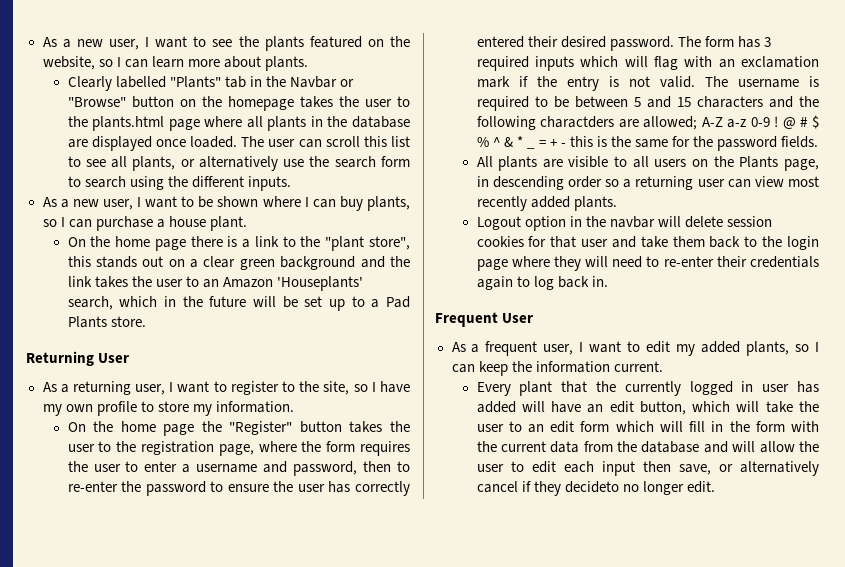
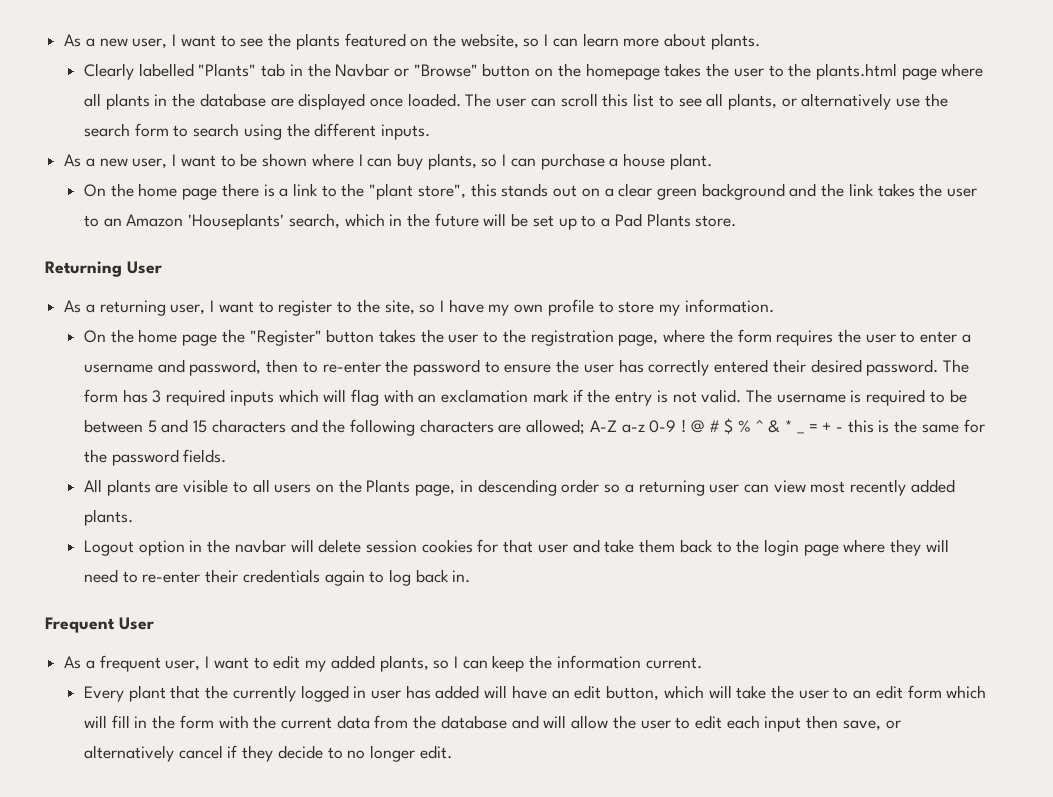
- The username is required to be between 5 and 15 characters and the following charactders are allowed; A-Z a-z 0-9 !
+ The username is required to be between 5 and 15 characters and the following characters are allowed; A-Z a-z 0-9 !
- Every plant that the currently logged in user has added will have an edit button, which will take the user to an edit form which will fill in the form with the current data from the database and will allow the user to edit each input then save, or alternatively cancel if they decideto no longer edit.
+ Every plant that the currently logged in user has added will have an edit button, which will take the user to an edit form which will fill in the form with the current data from the database and will allow the user to edit each input then save, or alternatively cancel if they decide to no longer edit.

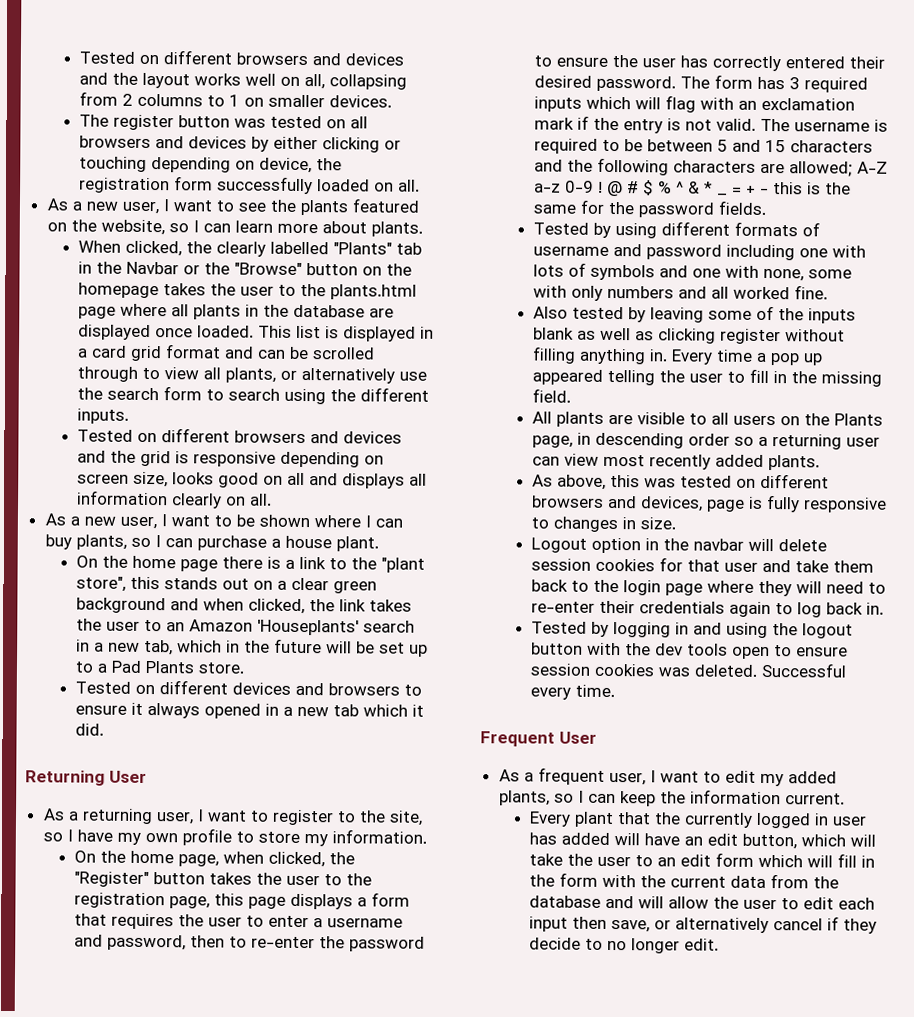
+ Tested on different browsers and devices and the layout works well on all, collapsing from 2 columns to 1 on smaller devices.
+ The register button was tested on all browsers and devices by either clicking or touching depending on device, the registration form successfully loaded on all.
- Clearly labelled "Plants" tab in the Navbar or "Browse" button on the homepage takes the user to the plants.html page where all plants in the database are displayed once loaded.
+ When clicked, the clearly labelled "Plants" tab in the Navbar or the "Browse" button on the homepage takes the user to the plants.html page where all plants in the database are displayed once loaded.
- The user can scroll this list to see all plants, or alternatively use the search form to search using the different inputs.
+ This list is displayed in a card grid format and can be scrolled through to view all plants, or alternatively use the search form to search using the different inputs.
+ Tested on different browsers and devices and the grid is responsive depending on screen size, looks good on all and displays all information clearly on all.
- On the home page there is a link to the "plant store", this stands out on a clear green background and the link takes the user to an Amazon 'Houseplants' search, which in the future will be set up to a Pad Plants store.
+ On the home page there is a link to the "plant store", this stands out on a clear green background and when clicked, the link takes the user to an Amazon 'Houseplants' search in a new tab, which in the future will be set up to a Pad Plants store.
+ Tested on different devices and browsers to ensure it always opened in a new tab which it did.
- On the home page the "Register" button takes the user to the registration page, where the form requires the user to enter a username and password, then to re-enter the password to ensure the user has correctly entered their desired password.
+ On the home page, when clicked, the "Register" button takes the user to the registration page, this page displays a form that requires the user to enter a username and password, then to re-enter the password to ensure the user has correctly entered their desired password.
+ Tested by using different formats of username and password including one with lots of symbols and one with none, some with only numbers and all worked fine.
+ Also tested by leaving some of the inputs blank as well as clicking register without filling anything in. Every time a pop up appeared telling the user to fill in the missing field.
+ As above, this was tested on different browsers and devices, page is fully responsive to changes in size.
+ Tested by logging in and using the logout button with the dev tools open to ensure session cookies was deleted. Successful every time.

